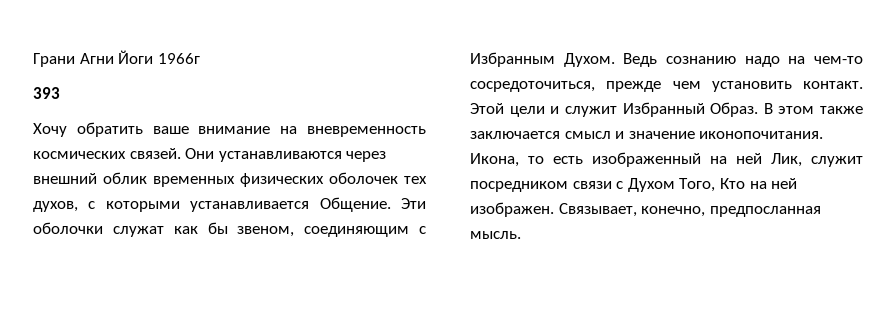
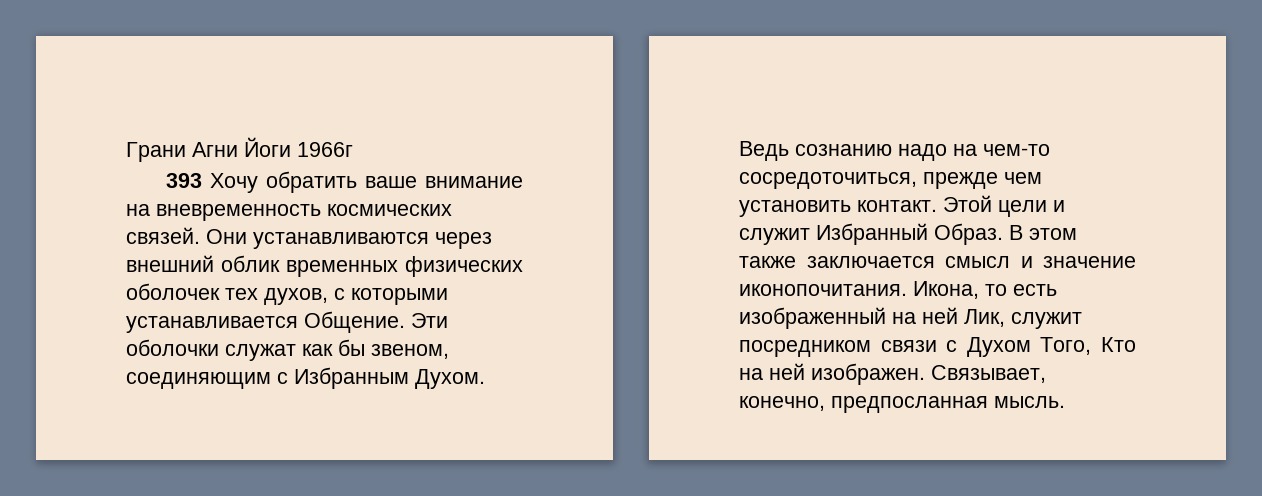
- 393
- Хочу обратить ваше внимание на вневременность космических связей.
+ 393 Хочу обратить ваше внимание на вневременность космических связей.

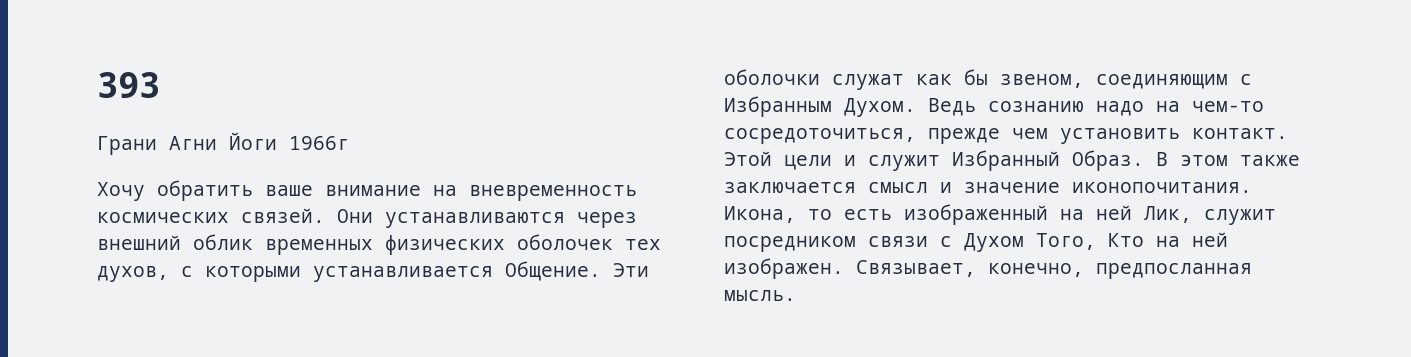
+ 393
- 393 Хочу обратить ваше внимание на вневременность космических связей.
+ Хочу обратить ваше внимание на вневременность космических связей.

